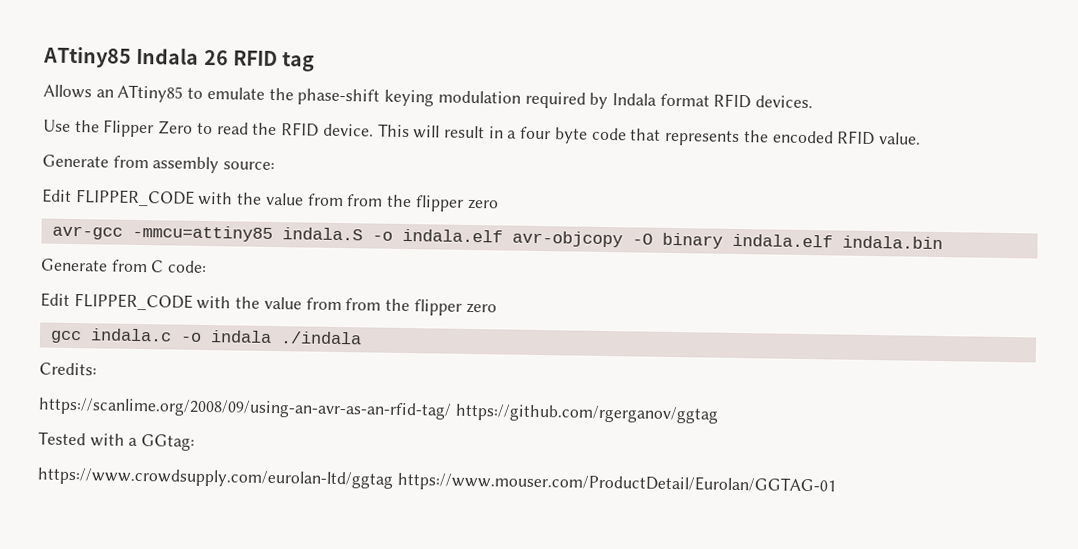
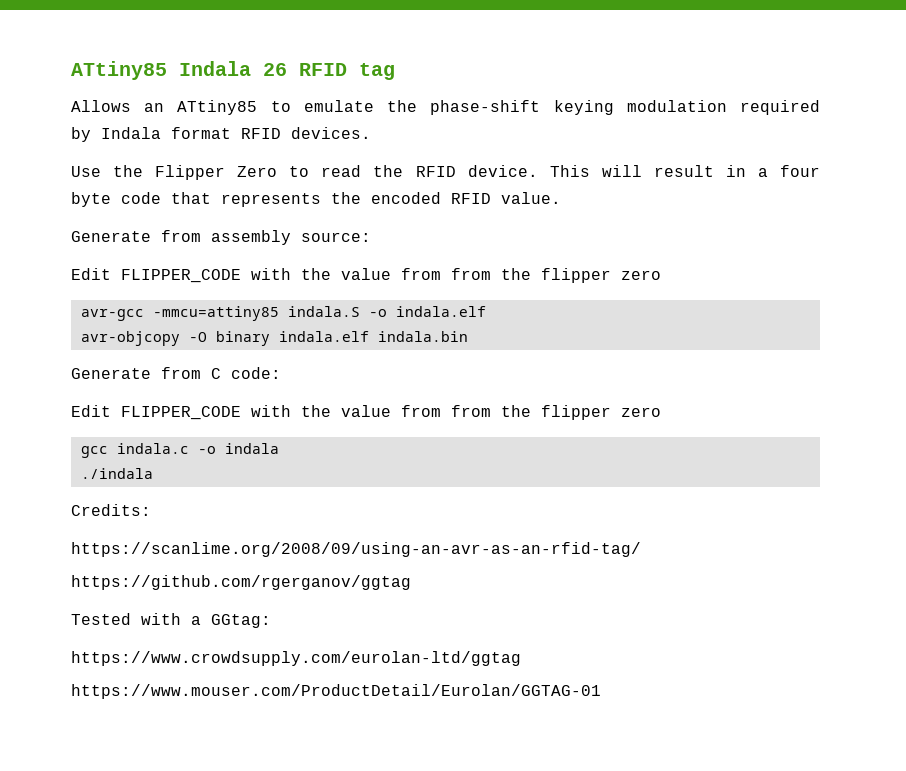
- avr-gcc -mmcu=attiny85 indala.S -o indala.elf avr-objcopy -O binary indala.elf indala.bin
+ avr-gcc -mmcu=attiny85 indala.S -o indala.elf
+ avr-objcopy -O binary indala.elf indala.bin
- gcc indala.c -o indala ./indala
+ gcc indala.c -o indala
+ ./indala
- https://scanlime.org/2008/09/using-an-avr-as-an-rfid-tag/ https://github.com/rgerganov/ggtag
+ https://scanlime.org/2008/09/using-an-avr-as-an-rfid-tag/
+ https://github.com/rgerganov/ggtag
- https://www.crowdsupply.com/eurolan-ltd/ggtag https://www.mouser.com/ProductDetail/Eurolan/GGTAG-01
+ https://www.crowdsupply.com/eurolan-ltd/ggtag
+ https://www.mouser.com/ProductDetail/Eurolan/GGTAG-01

